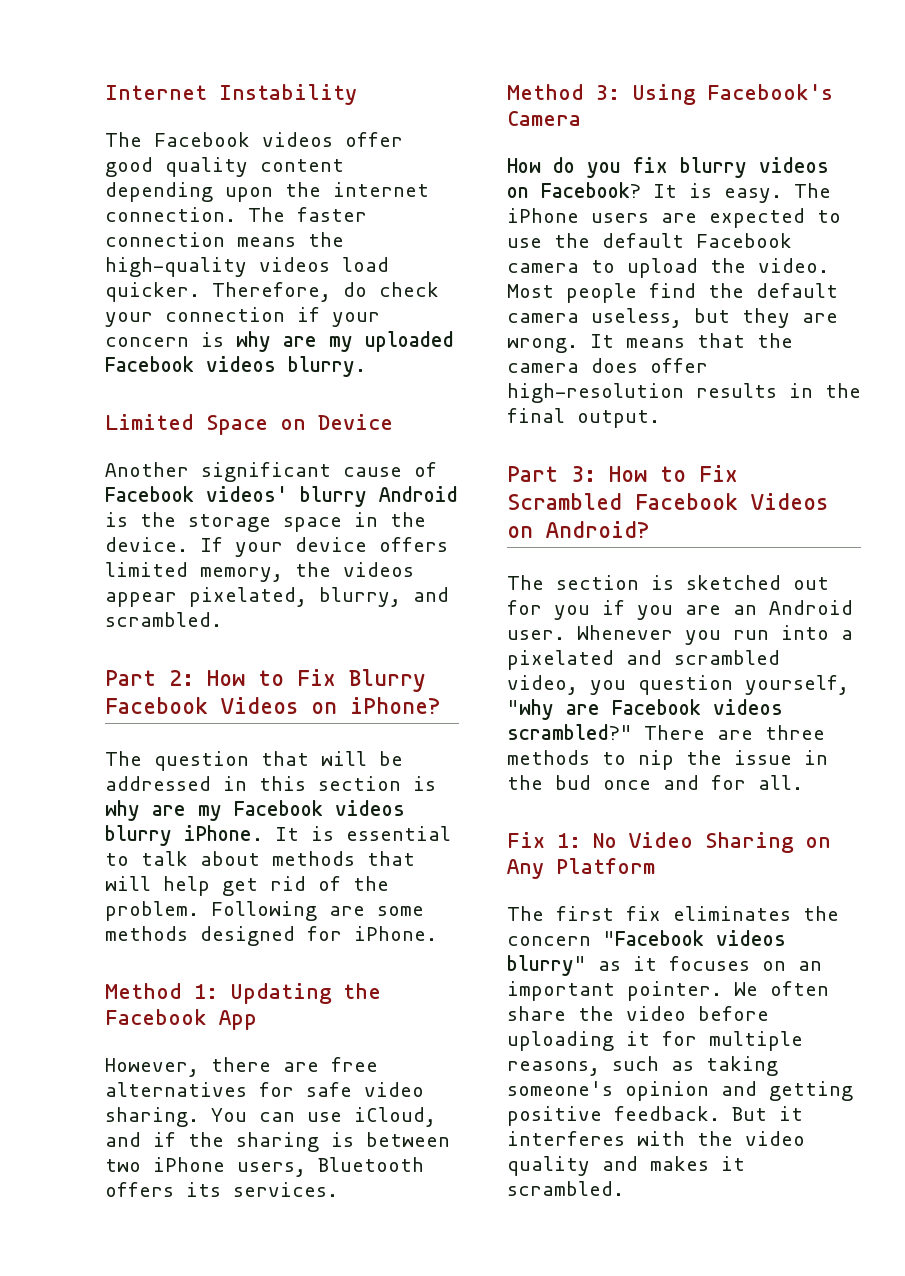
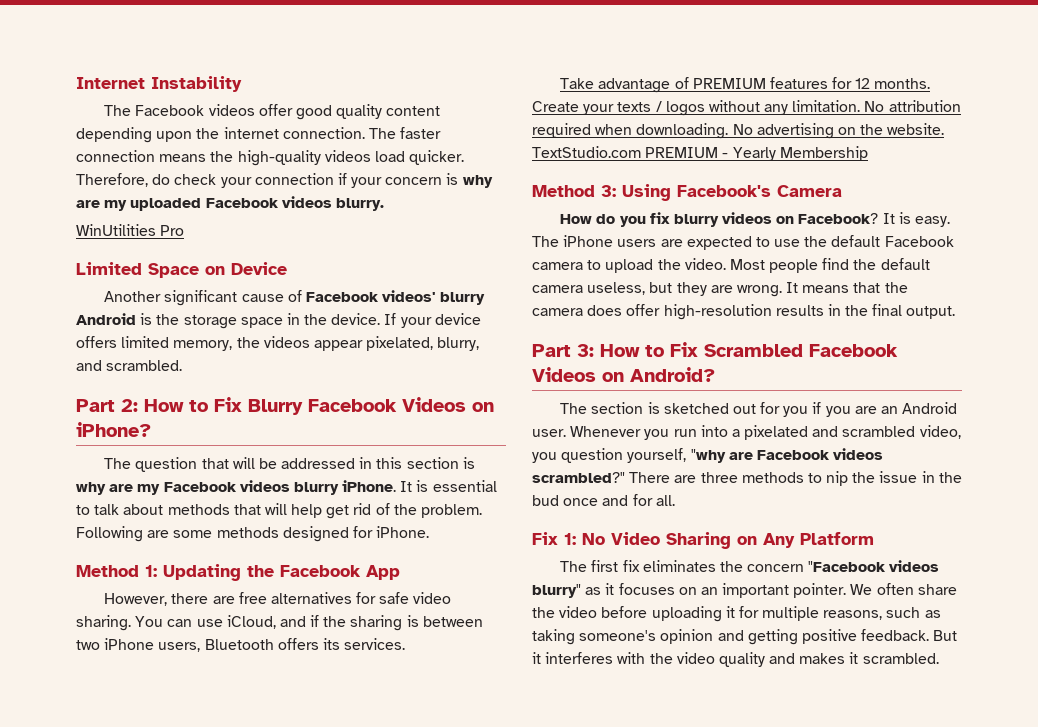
+ WinUtilities Pro
+ Take advantage of PREMIUM features for 12 months. Create your texts / logos without any limitation. No attribution required when downloading. No advertising on the website. TextStudio.com PREMIUM - Yearly Membership

